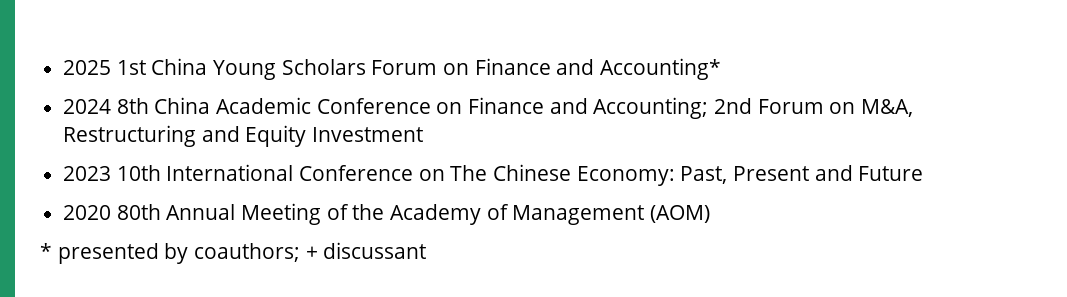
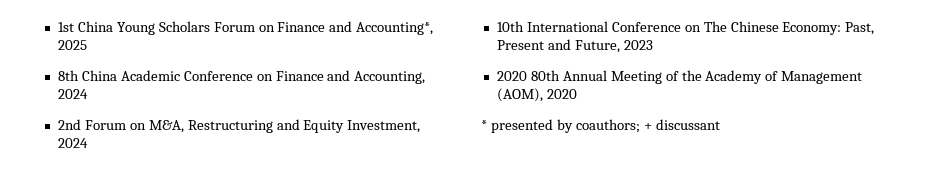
- 2025 1st China Young Scholars Forum on Finance and Accounting*
- 2024 8th China Academic Conference on Finance and Accounting; 2nd Forum on M&A, Restructuring and Equity Investment
- 2023 10th International Conference on The Chinese Economy: Past, Present and Future
+ 1st China Young Scholars Forum on Finance and Accounting*, 2025
+ 8th China Academic Conference on Finance and Accounting, 2024
+ 2nd Forum on M&A, Restructuring and Equity Investment, 2024
+ 10th International Conference on The Chinese Economy: Past, Present and Future, 2023
- 2020 80th Annual Meeting of the Academy of Management (AOM)
+ 2020 80th Annual Meeting of the Academy of Management (AOM), 2020

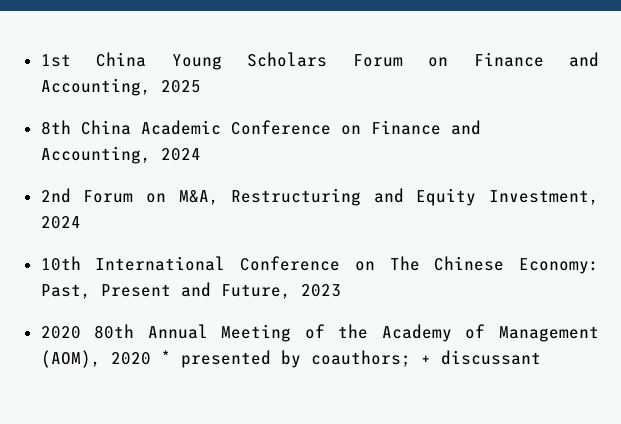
- 1st China Young Scholars Forum on Finance and Accounting*, 2025
+ 1st China Young Scholars Forum on Finance and Accounting, 2025
- 2020 80th Annual Meeting of the Academy of Management (AOM), 2020
- * presented by coauthors; + discussant
+ 2020 80th Annual Meeting of the Academy of Management (AOM), 2020 * presented by coauthors; + discussant

